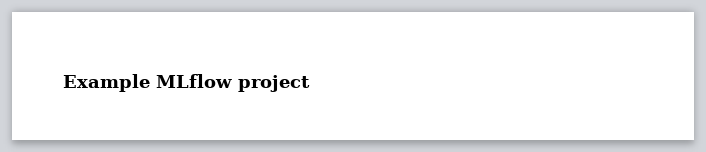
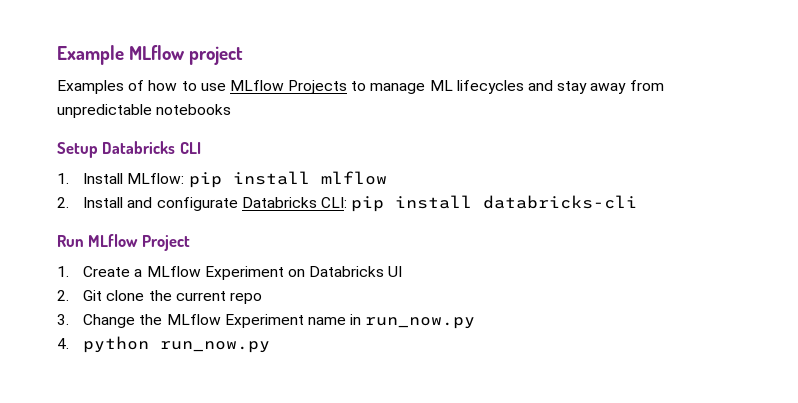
+ Examples of how to use MLflow Projects to manage ML lifecycles and stay away from unpredictable notebooks
+ Setup Databricks CLI
+ 1. Install MLflow: pip install mlflow
+ 2. Install and configurate Databricks CLI: pip install databricks-cli
+ Run MLflow Project
+ 1. Create a MLflow Experiment on Databricks UI
+ 2. Git clone the current repo
+ 3. Change the MLflow Experiment name in run_now.py
+ 4. python run_now.py

